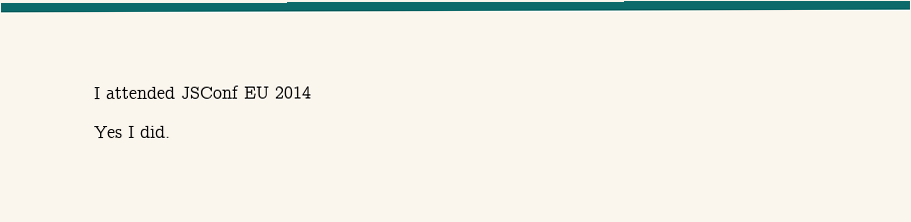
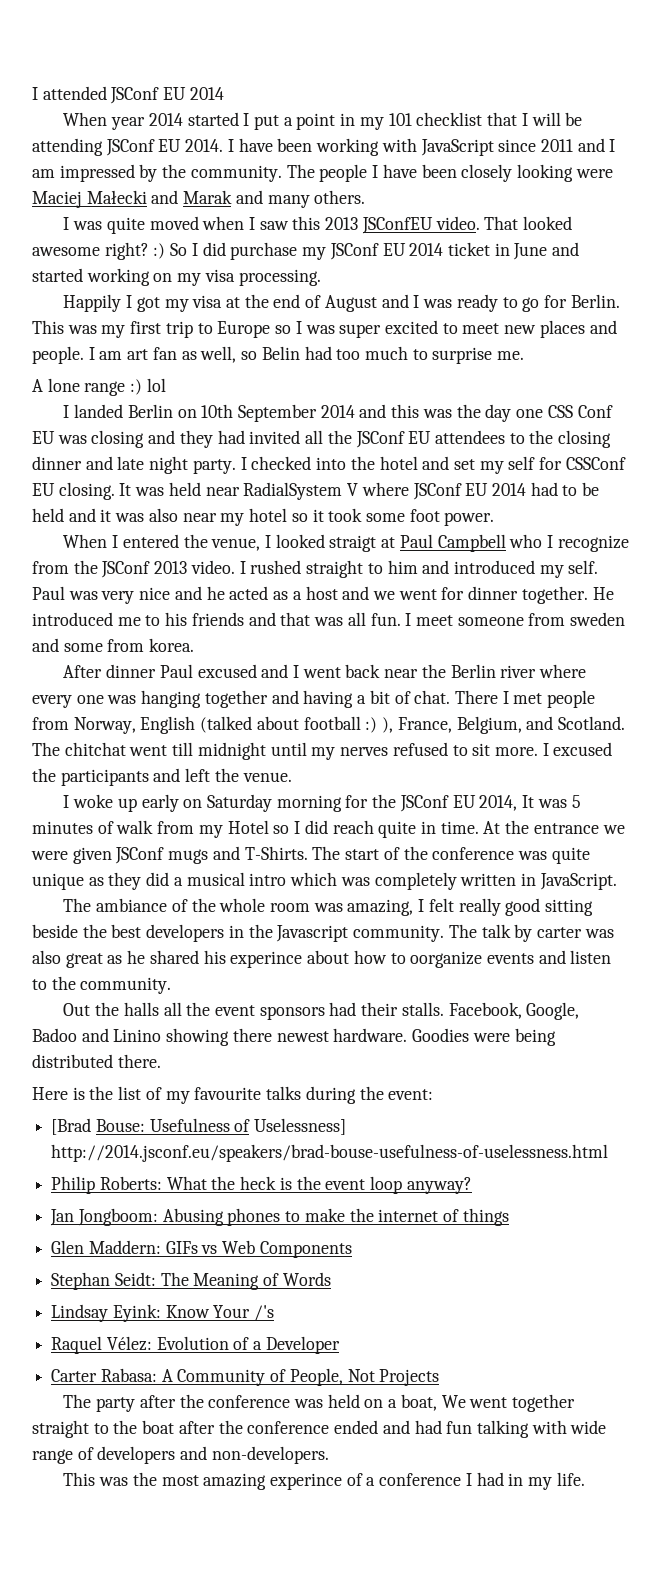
- Yes I did.
+ When year 2014 started I put a point in my 101 checklist that I will be attending JSConf EU 2014. I have been working with JavaScript since 2011 and I am impressed by the community. The people I have been closely looking were Maciej Małecki and Marak and many others.
+ I was quite moved when I saw this 2013 JSConfEU video. That looked awesome right? :) So I did purchase my JSConf EU 2014 ticket in June and started working on my visa processing.
+ Happily I got my visa at the end of August and I was ready to go for Berlin. This was my first trip to Europe so I was super excited to meet new places and people. I am art fan as well, so Belin had too much to surprise me.
+ A lone range :) lol
+ I landed Berlin on 10th September 2014 and this was the day one CSS Conf EU was closing and they had invited all the JSConf EU attendees to the closing dinner and late night party. I checked into the hotel and set my self for CSSConf EU closing. It was held near RadialSystem V where JSConf EU 2014 had to be held and it was also near my hotel so it took some foot power.
+ When I entered the venue, I looked straigt at Paul Campbell who I recognize from the JSConf 2013 video. I rushed straight to him and introduced my self. Paul was very nice and he acted as a host and we went for dinner together. He introduced me to his friends and that was all fun. I meet someone from sweden and some from korea.
+ After dinner Paul excused and I went back near the Berlin river where every one was hanging together and having a bit of chat. There I met people from Norway, English (talked about football :) ), France, Belgium, and Scotland. The chitchat went till midnight until my nerves refused to sit more. I excused the participants and left the venue.
+ I woke up early on Saturday morning for the JSConf EU 2014, It was 5 minutes of walk from my Hotel so I did reach quite in time. At the entrance we were given JSConf mugs and T-Shirts. The start of the conference was quite unique as they did a musical intro which was completely written in JavaScript.
+ The ambiance of the whole room was amazing, I felt really good sitting beside the best developers in the Javascript community. The talk by carter was also great as he shared his experince about how to oorganize events and listen to the community.
+ Out the halls all the event sponsors had their stalls. Facebook, Google, Badoo and Linino showing there newest hardware. Goodies were being distributed there.
+ Here is the list of my favourite talks during the event:
+ [Brad Bouse: Usefulness of Uselessness] http://2014.jsconf.eu/speakers/brad-bouse-usefulness-of-uselessness.html
+ Philip Roberts: What the heck is the event loop anyway?
+ Jan Jongboom: Abusing phones to make the internet of things
+ Glen Maddern: GIFs vs Web Components
+ Stephan Seidt: The Meaning of Words
+ Lindsay Eyink: Know Your /'s
+ Raquel Vélez: Evolution of a Developer
+ Carter Rabasa: A Community of People, Not Projects
+ The party after the conference was held on a boat, We went together straight to the boat after the conference ended and had fun talking with wide range of developers and non-developers.
+ This was the most amazing experince of a conference I had in my life.

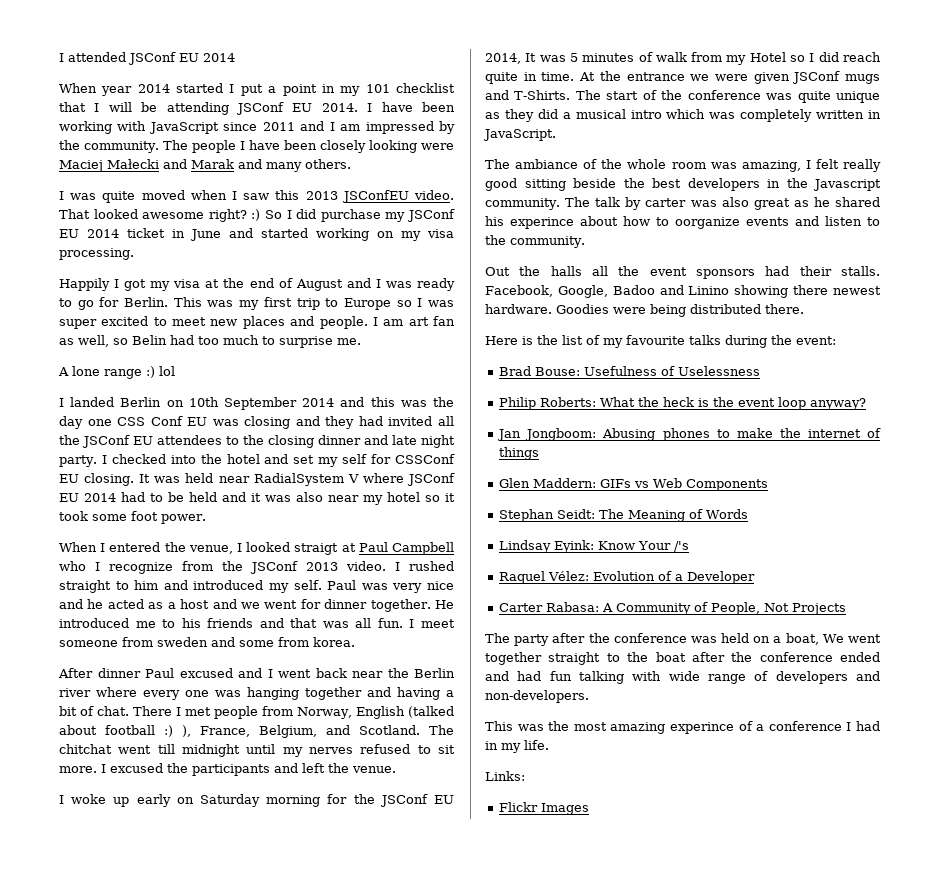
- [Brad Bouse: Usefulness of Uselessness] http://2014.jsconf.eu/speakers/brad-bouse-usefulness-of-uselessness.html
+ Brad Bouse: Usefulness of Uselessness
+ Links:
+ Flickr Images

